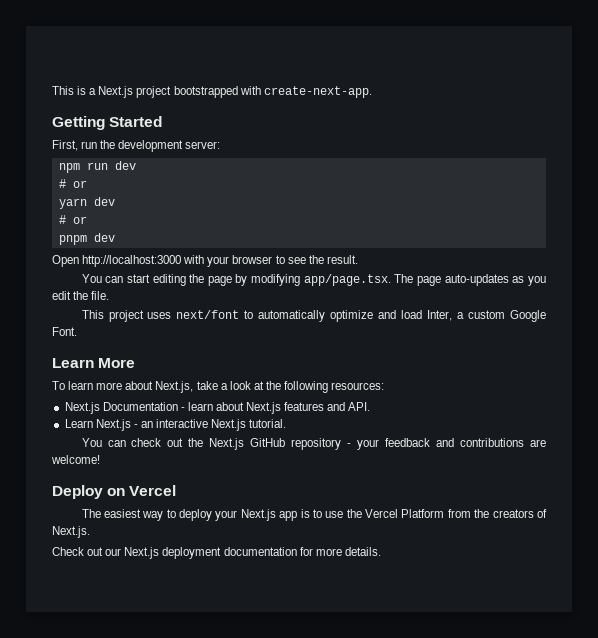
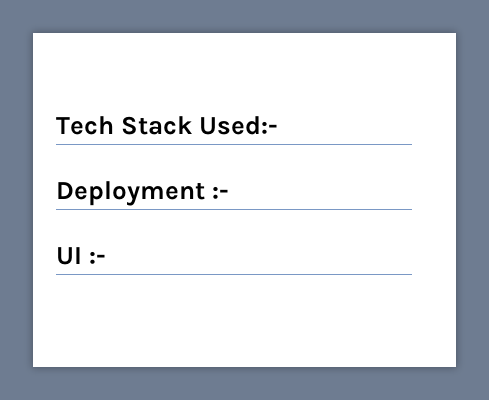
- This is a Next.js project bootstrapped with create-next-app.
- Getting Started
- First, run the development server:
- npm run dev
- # or
- yarn dev
- # or
- pnpm dev
- Open http://localhost:3000 with your browser to see the result.
- You can start editing the page by modifying app/page.tsx. The page auto-updates as you edit the file.
- This project uses next/font to automatically optimize and load Inter, a custom Google Font.
- Learn More
- To learn more about Next.js, take a look at the following resources:
- Next.js Documentation - learn about Next.js features and API.
- Learn Next.js - an interactive Next.js tutorial.
- You can check out the Next.js GitHub repository - your feedback and contributions are welcome!
- Deploy on Vercel
- The easiest way to deploy your Next.js app is to use the Vercel Platform from the creators of Next.js.
- Check out our Next.js deployment documentation for more details.
+ Tech Stack Used:-
+ Deployment :-
+ UI :-

